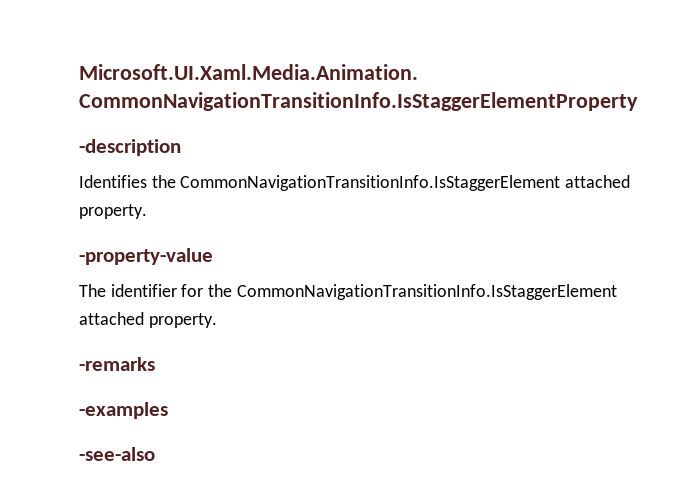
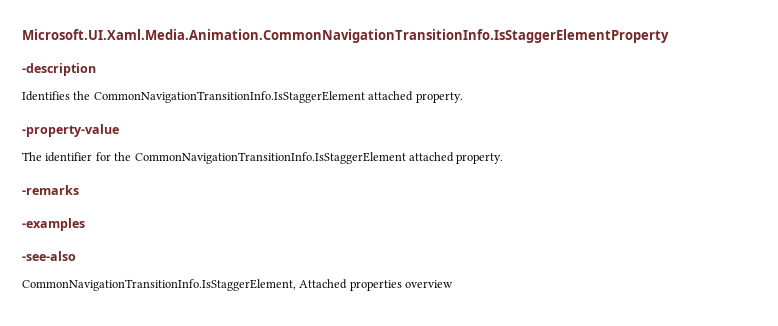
+ CommonNavigationTransitionInfo.IsStaggerElement, Attached properties overview

